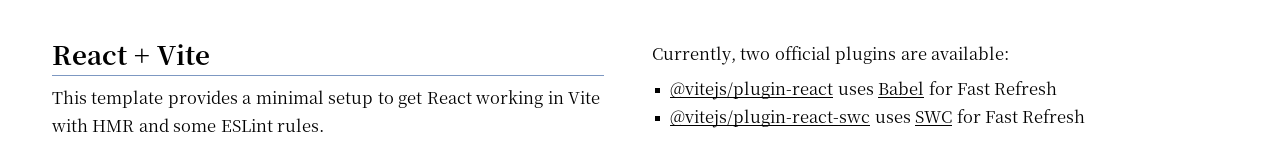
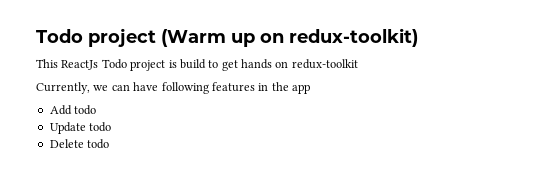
- React + Vite
- This template provides a minimal setup to get React working in Vite with HMR and some ESLint rules.
- Currently, two official plugins are available:
- @vitejs/plugin-react uses Babel for Fast Refresh
- @vitejs/plugin-react-swc uses SWC for Fast Refresh
+ Todo project (Warm up on redux-toolkit)
+ This ReactJs Todo project is build to get hands on redux-toolkit
+ Currently, we can have following features in the app
+ Add todo
+ Update todo
+ Delete todo

